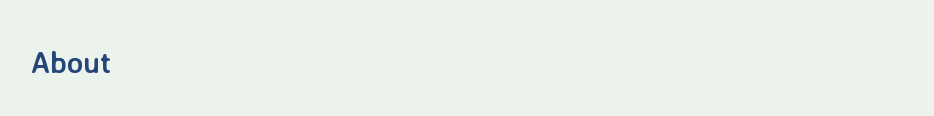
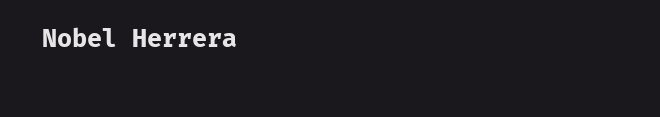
- About
+ Nobel Herrera

